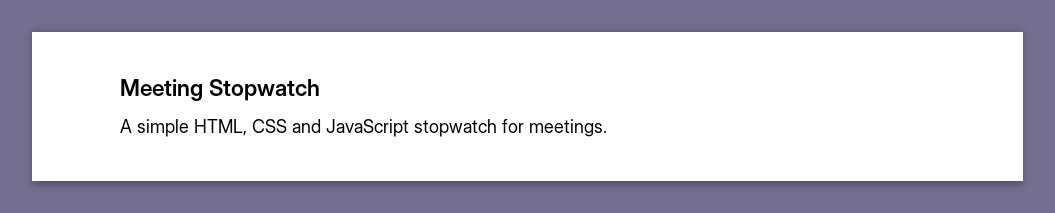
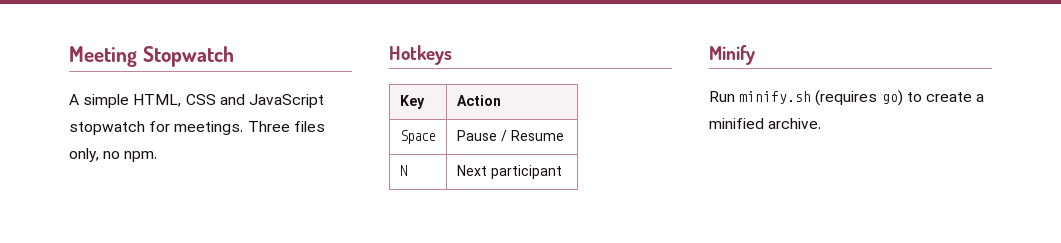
+ Three files only, no npm.
+ Hotkeys
+ Key | Action
+ Space | Pause / Resume
+ N | Next participant
+ Minify
+ Run minify.sh (requires go) to create a minified archive.

